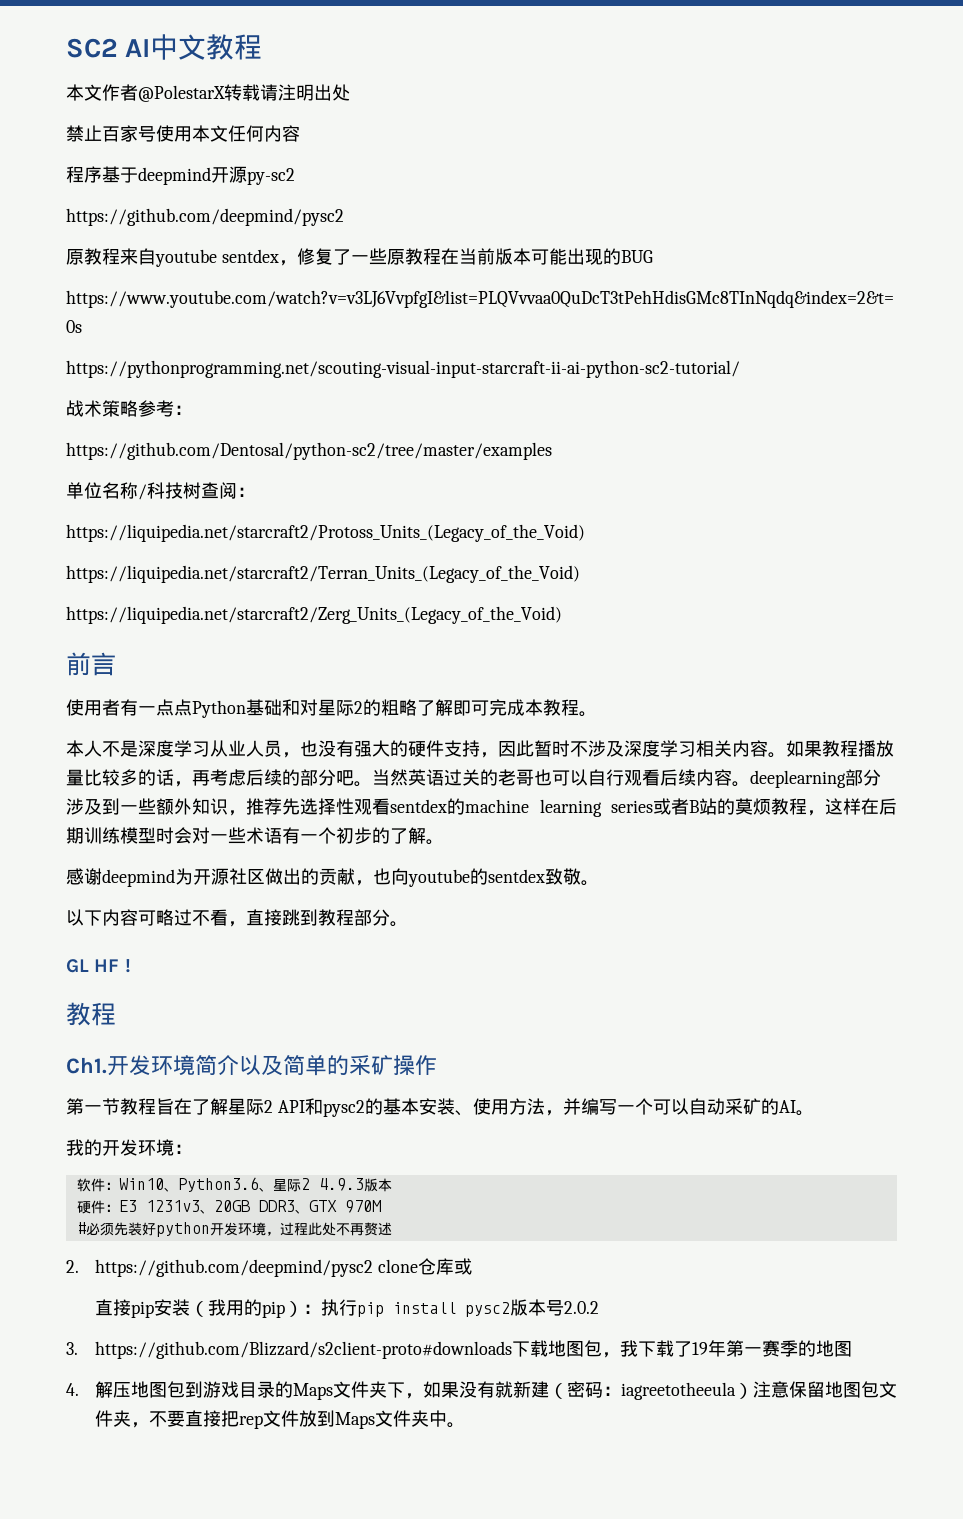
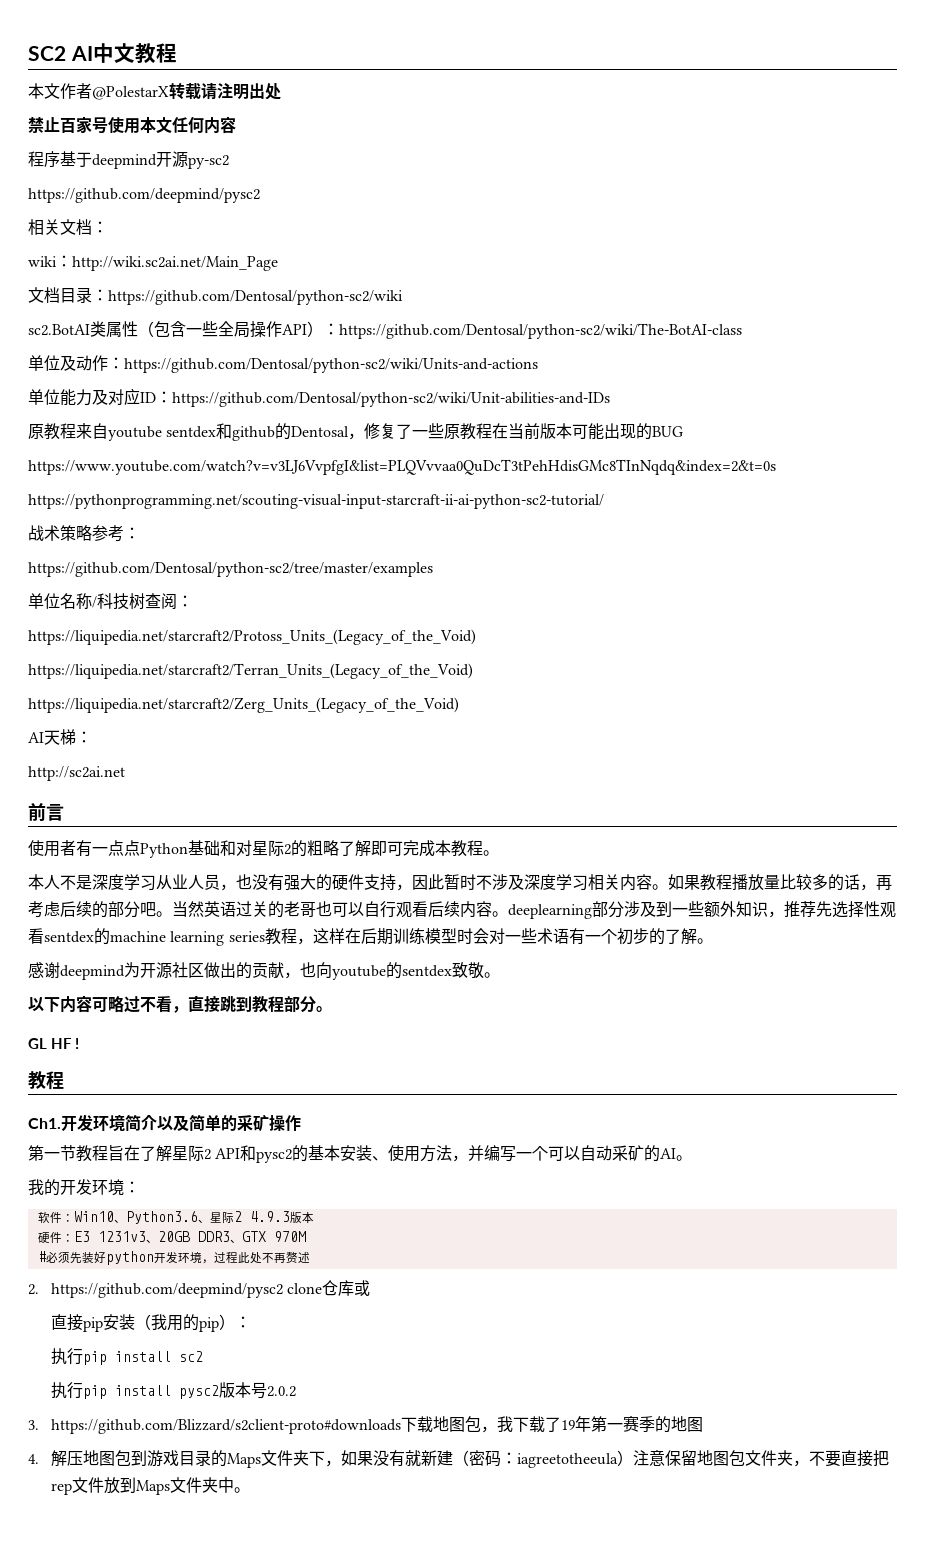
+ 相关文档：
+ wiki：http://wiki.sc2ai.net/Main_Page
+ 文档目录：https://github.com/Dentosal/python-sc2/wiki
+ sc2.BotAI类属性（包含一些全局操作API）：https://github.com/Dentosal/python-sc2/wiki/The-BotAI-class
+ 单位及动作：https://github.com/Dentosal/python-sc2/wiki/Units-and-actions
+ 单位能力及对应ID：https://github.com/Dentosal/python-sc2/wiki/Unit-abilities-and-IDs
- 原教程来自youtube sentdex，修复了一些原教程在当前版本可能出现的BUG
+ 原教程来自youtube sentdex和github的Dentosal，修复了一些原教程在当前版本可能出现的BUG
+ AI天梯：
+ http://sc2ai.net
- 当然英语过关的老哥也可以自行观看后续内容。deeplearning部分涉及到一些额外知识，推荐先选择性观看sentdex的machine learning series或者B站的莫烦教程，这样在后期训练模型时会对一些术语有一个初步的了解。
+ 当然英语过关的老哥也可以自行观看后续内容。deeplearning部分涉及到一些额外知识，推荐先选择性观看sentdex的machine learning series教程，这样在后期训练模型时会对一些术语有一个初步的了解。
- 直接pip安装（我用的pip）：执行pip install pysc2版本号2.0.2
+ 直接pip安装（我用的pip）：
+ 执行pip install sc2
+ 执行pip install pysc2版本号2.0.2

